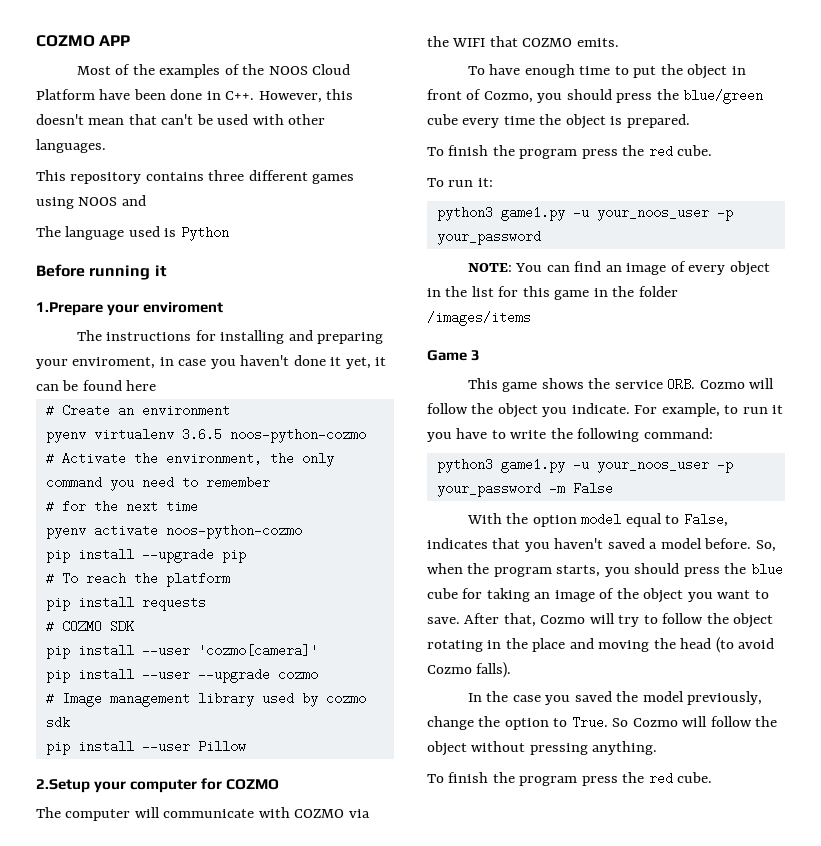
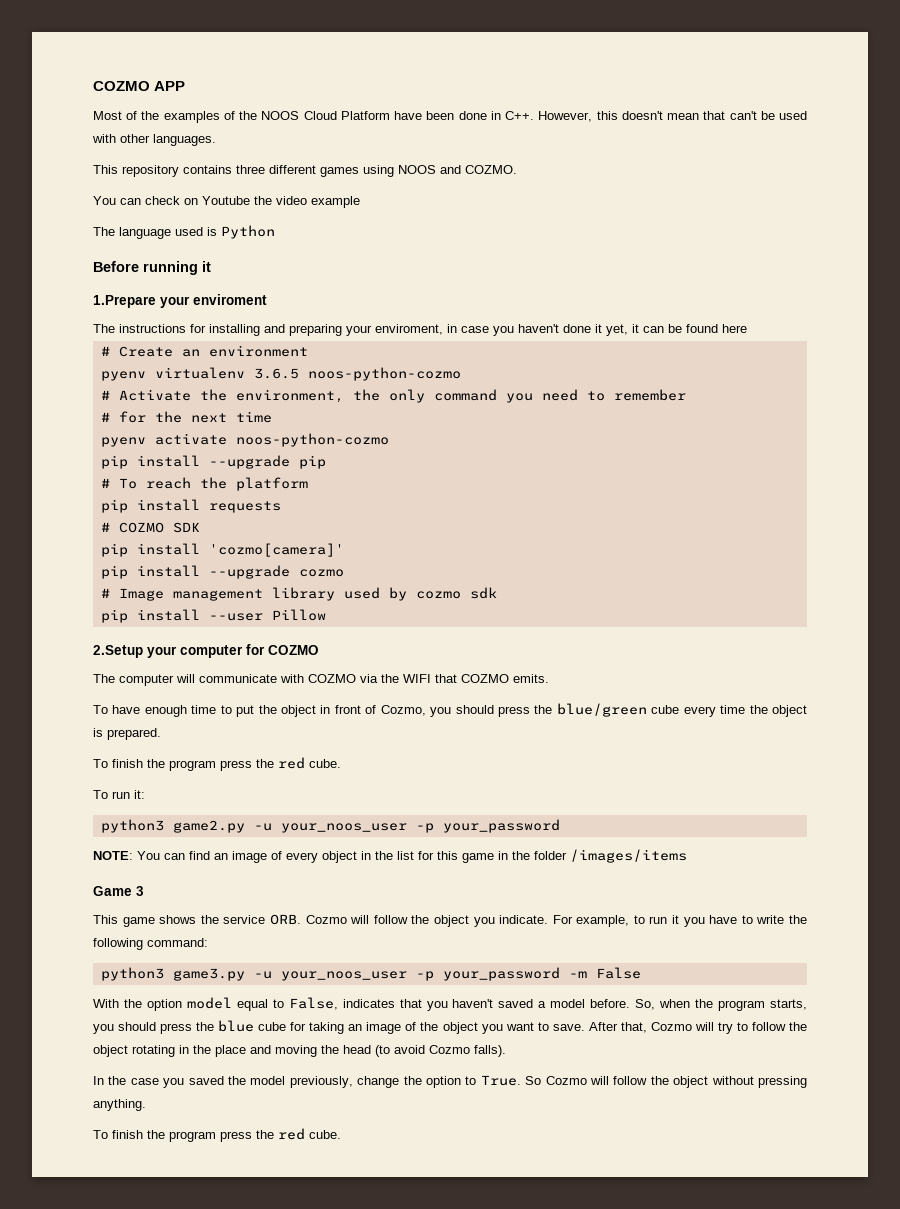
- This repository contains three different games using NOOS and
+ This repository contains three different games using NOOS and COZMO.
+ You can check on Youtube the video example
- pip install --user 'cozmo[camera]'
+ pip install 'cozmo[camera]'
- pip install --user --upgrade cozmo
+ pip install --upgrade cozmo
  To run it:
- python3 game1.py -u your_noos_user -p your_password
+ python3 game2.py -u your_noos_user -p your_password
- python3 game1.py -u your_noos_user -p your_password -m False
+ python3 game3.py -u your_noos_user -p your_password -m False

